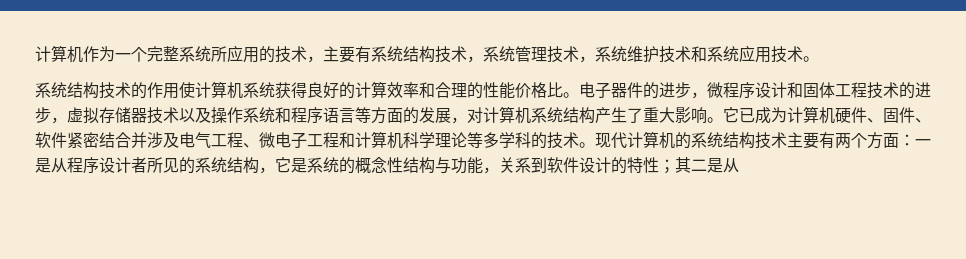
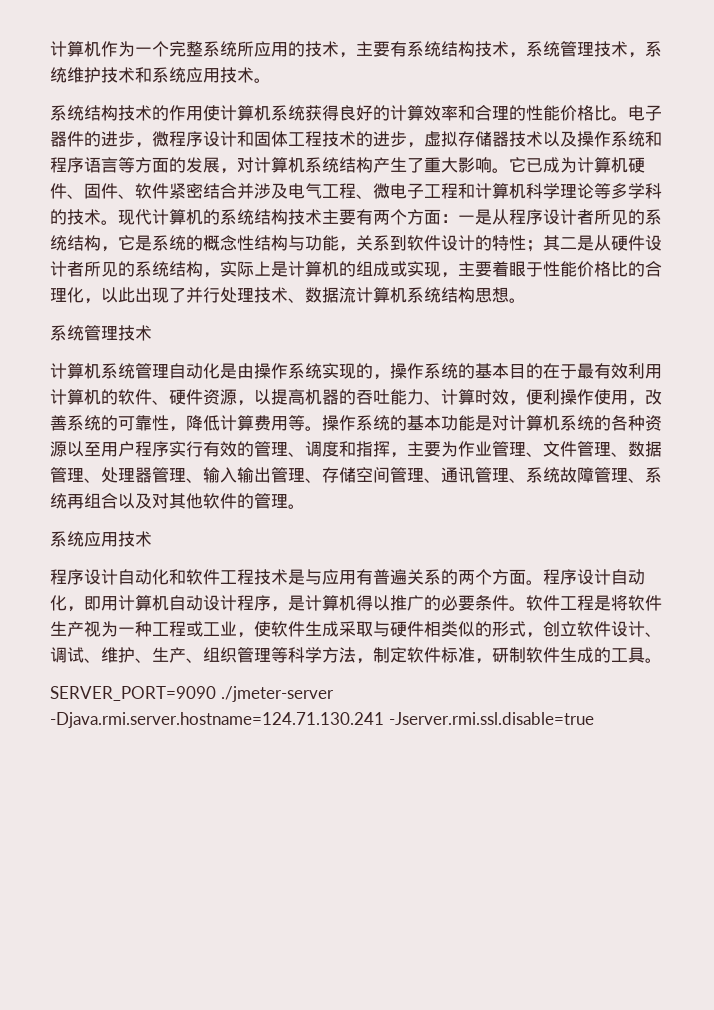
- 现代计算机的系统结构技术主要有两个方面：一是从程序设计者所见的系统结构，它是系统的概念性结构与功能，关系到软件设计的特性；其二是从
+ 现代计算机的系统结构技术主要有两个方面：一是从程序设计者所见的系统结构，它是系统的概念性结构与功能，关系到软件设计的特性；其二是从硬件设计者所见的系统结构，实际上是计算机的组成或实现，主要着眼于性能价格比的合理化，以此出现了并行处理技术、数据流计算机系统结构思想。
+ 系统管理技术
+ 计算机系统管理自动化是由操作系统实现的，操作系统的基本目的在于最有效利用计算机的软件、硬件资源，以提高机器的吞吐能力、计算时效，便利操作使用，改善系统的可靠性，降低计算费用等。操作系统的基本功能是对计算机系统的各种资源以至用户程序实行有效的管理、调度和指挥，主要为作业管理、文件管理、数据管理、处理器管理、输入输出管理、存储空间管理、通讯管理、系统故障管理、系统再组合以及对其他软件的管理。
+ 系统应用技术
+ 程序设计自动化和软件工程技术是与应用有普遍关系的两个方面。程序设计自动化，即用计算机自动设计程序，是计算机得以推广的必要条件。软件工程是将软件生产视为一种工程或工业，使软件生成采取与硬件相类似的形式，创立软件设计、调试、维护、生产、组织管理等科学方法，制定软件标准，研制软件生成的工具。
+ SERVER_PORT=9090 ./jmeter-server -Djava.rmi.server.hostname=124.71.130.241 -Jserver.rmi.ssl.disable=true

